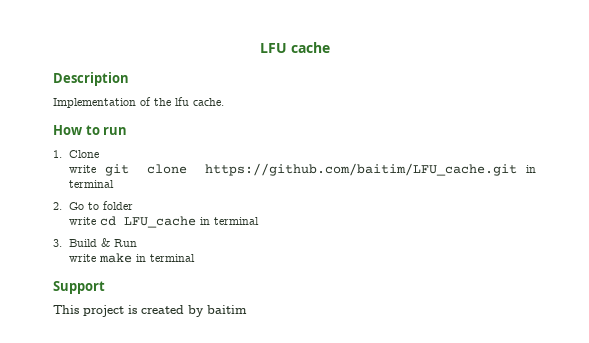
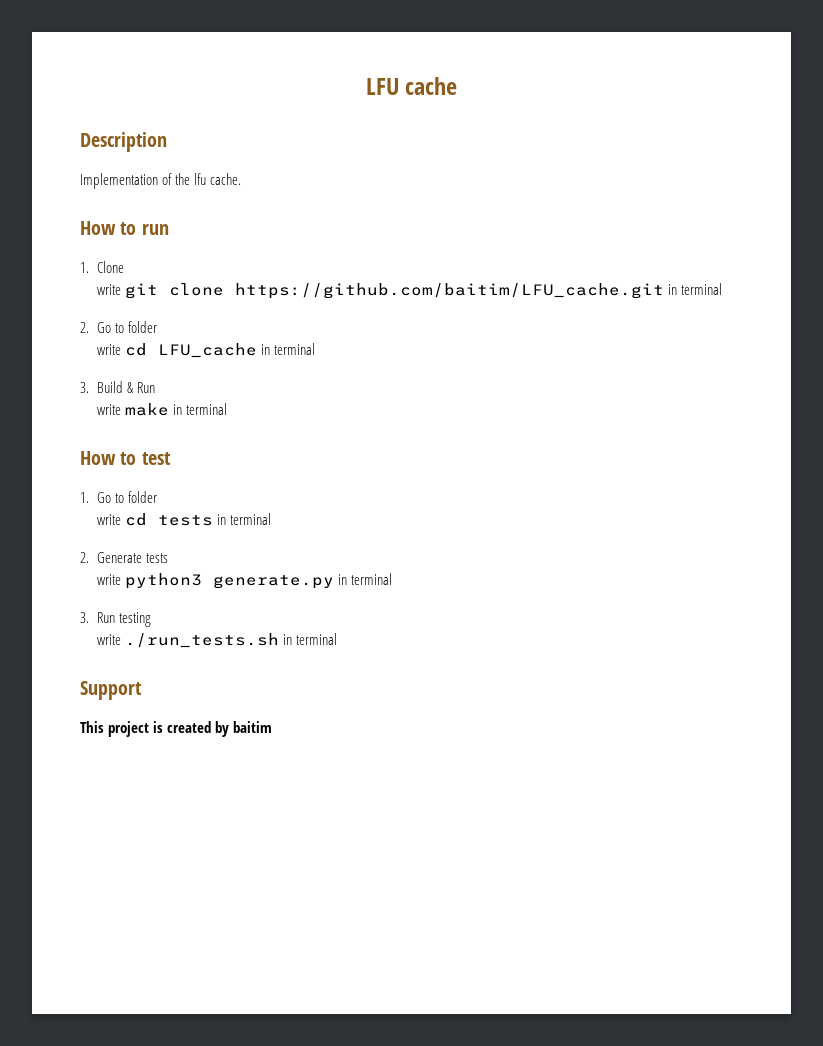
+ How to test
+ 1. Go to folder
+ write cd tests in terminal
+ 2. Generate tests
+ write python3 generate.py in terminal
+ 3. Run testing
+ write ./run_tests.sh in terminal

